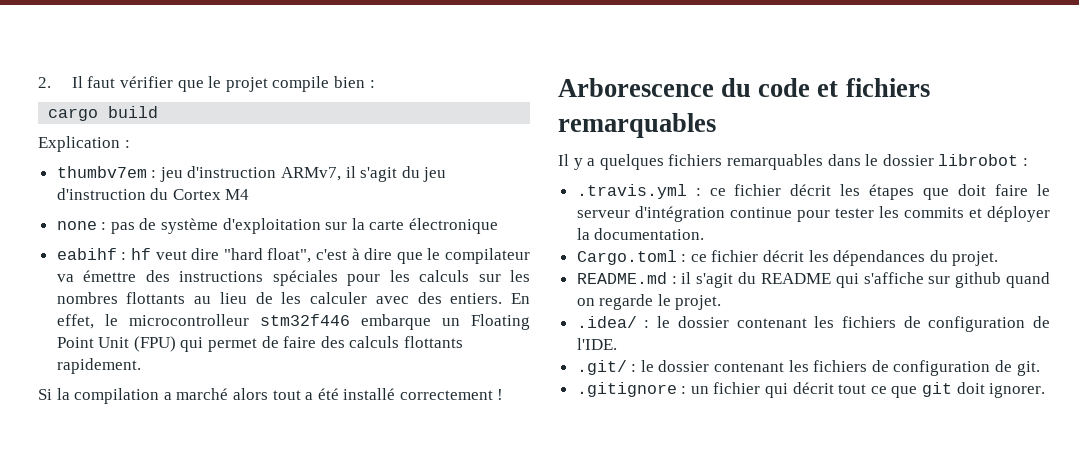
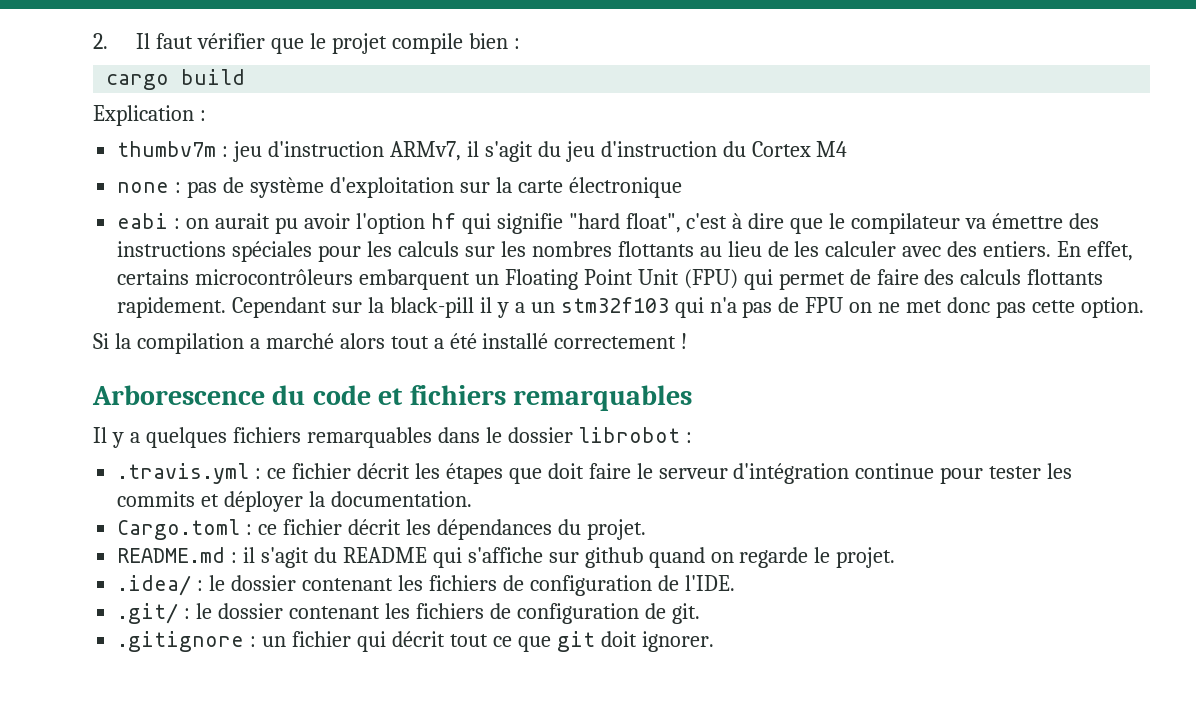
- thumbv7em : jeu d'instruction ARMv7, il s'agit du jeu d'instruction du Cortex M4
+ thumbv7m : jeu d'instruction ARMv7, il s'agit du jeu d'instruction du Cortex M4
- eabihf : hf veut dire "hard float", c'est à dire que le compilateur va émettre des instructions spéciales pour les calculs sur les nombres flottants au lieu de les calculer avec des entiers.
+ eabi : on aurait pu avoir l'option hf qui signifie "hard float", c'est à dire que le compilateur va émettre des instructions spéciales pour les calculs sur les nombres flottants au lieu de les calculer avec des entiers.
- En effet, le microcontrolleur stm32f446 embarque un Floating Point Unit (FPU) qui permet de faire des calculs flottants rapidement.
+ En effet, certains microcontrôleurs embarquent un Floating Point Unit (FPU) qui permet de faire des calculs flottants rapidement. Cependant sur la black-pill il y a un stm32f103 qui n'a pas de FPU on ne met donc pas cette option.

